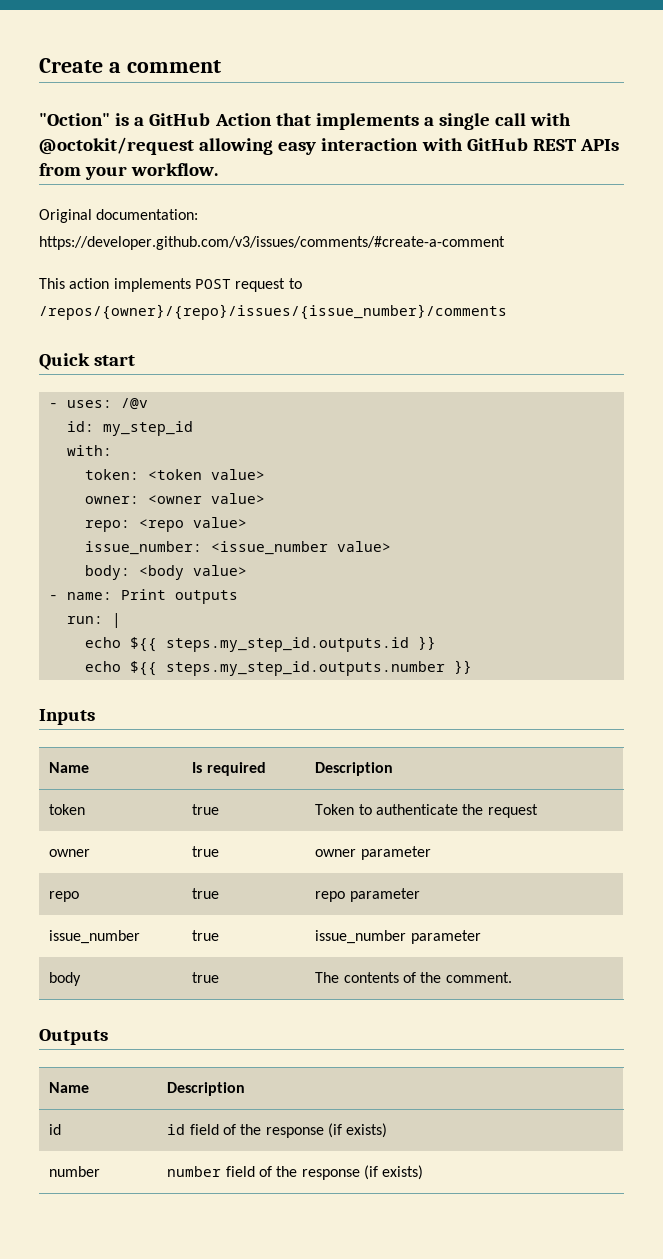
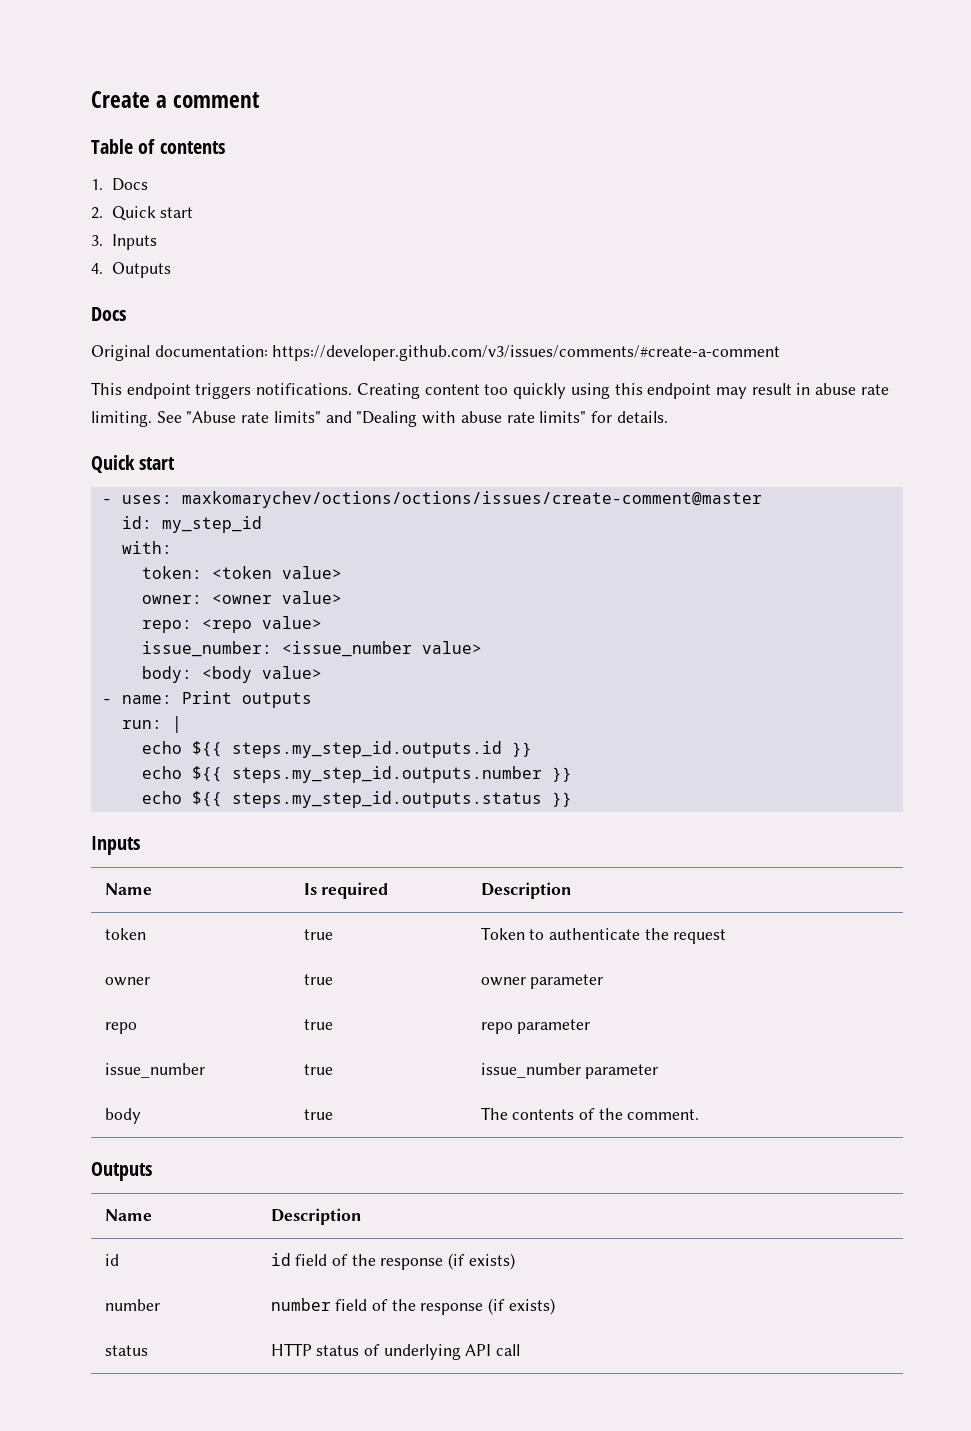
- "Oction" is a GitHub Action that implements a single call with @octokit/request allowing easy interaction with GitHub REST APIs from your workflow.
+ Table of contents
+ 1. Docs
+ 2. Quick start
+ 3. Inputs
+ 4. Outputs
+ Docs
  Original documentation: https://developer.github.com/v3/issues/comments/#create-a-comment
- This action implements POST request to /repos/{owner}/{repo}/issues/{issue_number}/comments
+ This endpoint triggers notifications. Creating content too quickly using this endpoint may result in abuse rate limiting. See "Abuse rate limits" and "Dealing with abuse rate limits" for details.
- - uses: /@v
+ - uses: maxkomarychev/octions/octions/issues/create-comment@master
+ echo ${{ steps.my_step_id.outputs.status }}
+ status | HTTP status of underlying API call

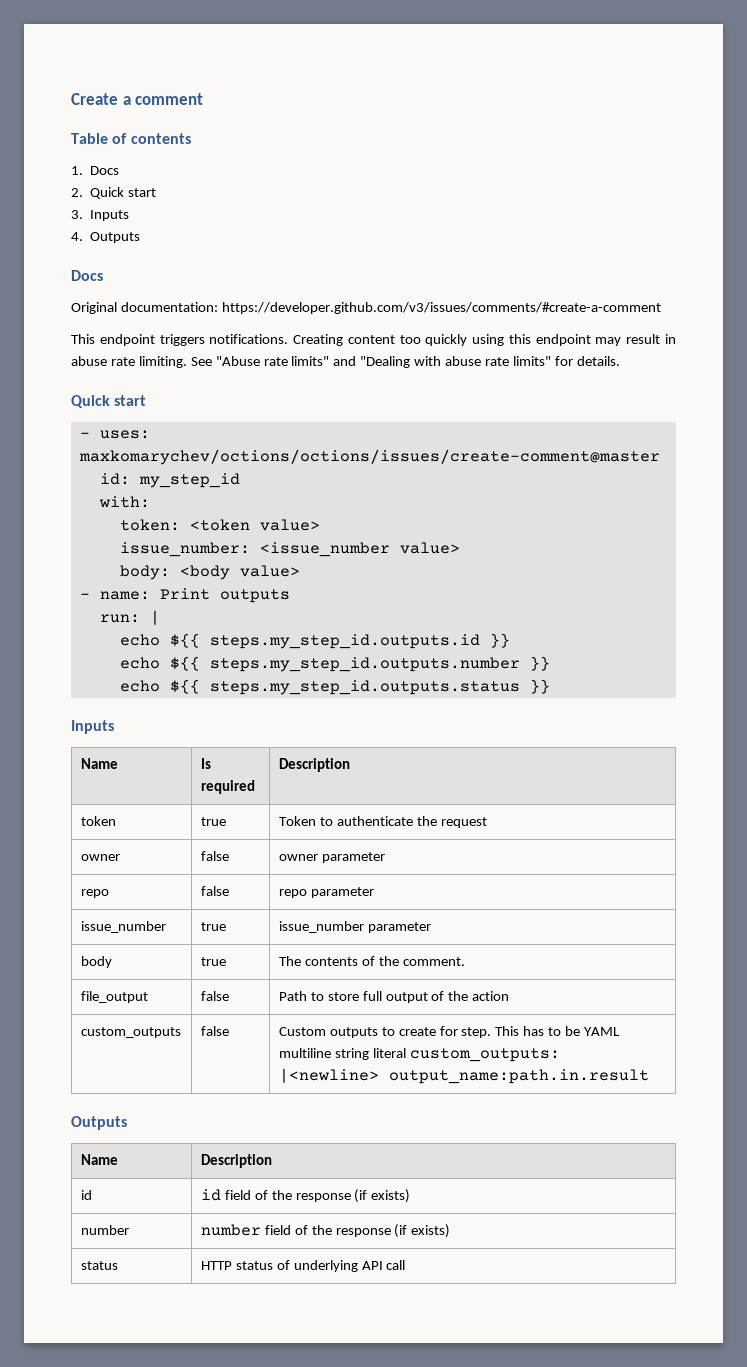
- owner: <owner value>
- repo: <repo value>
- owner | true | owner parameter
+ owner | false | owner parameter
- repo | true | repo parameter
+ repo | false | repo parameter
+ file_output | false | Path to store full output of the action
+ custom_outputs | false | Custom outputs to create for step. This has to be YAML multiline string literal custom_outputs: |<newline> output_name:path.in.result

